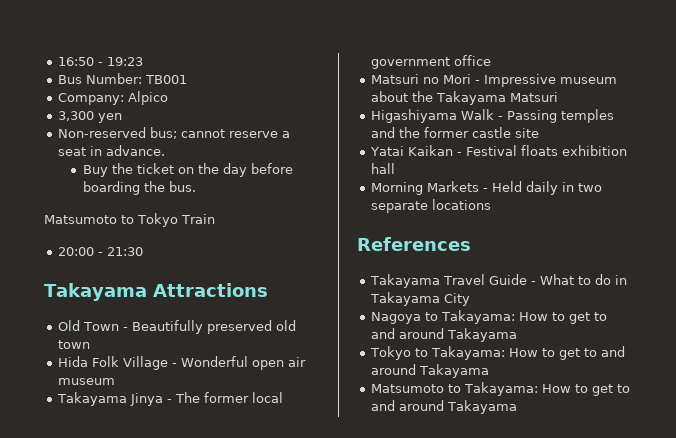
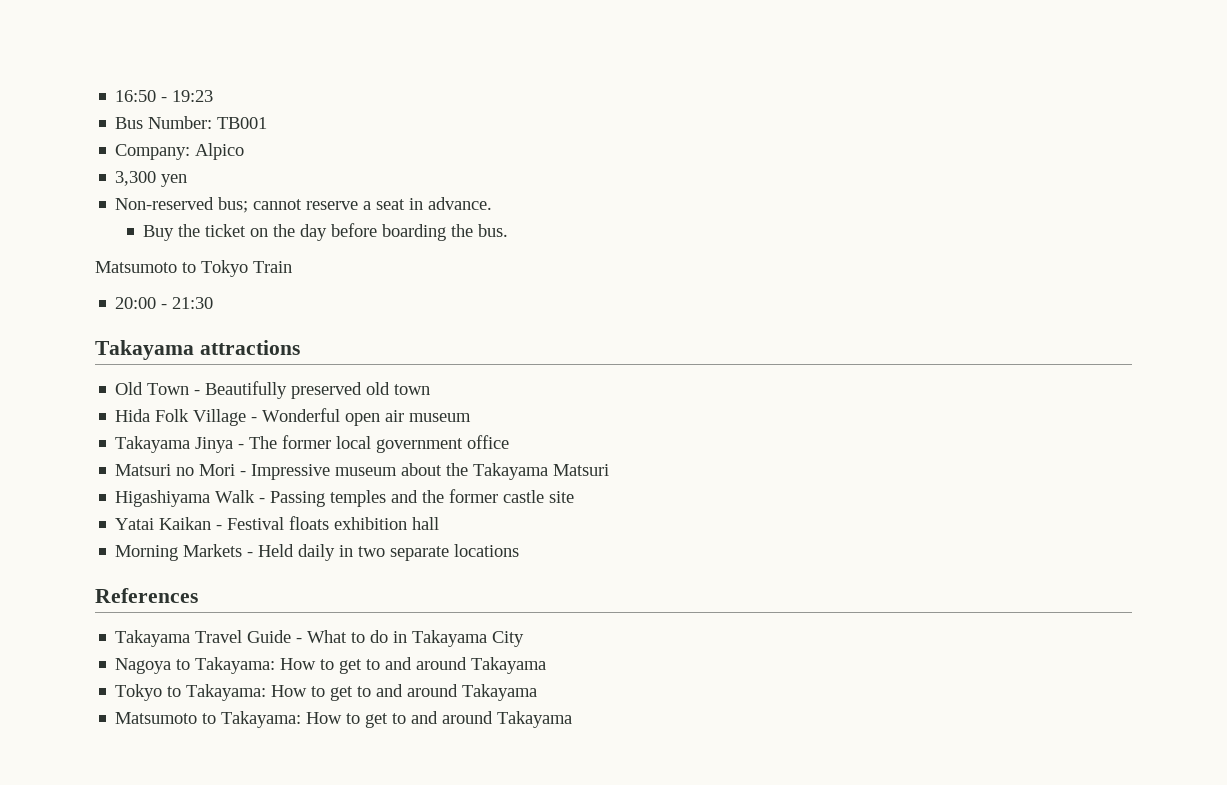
- Takayama Attractions
+ Takayama attractions

